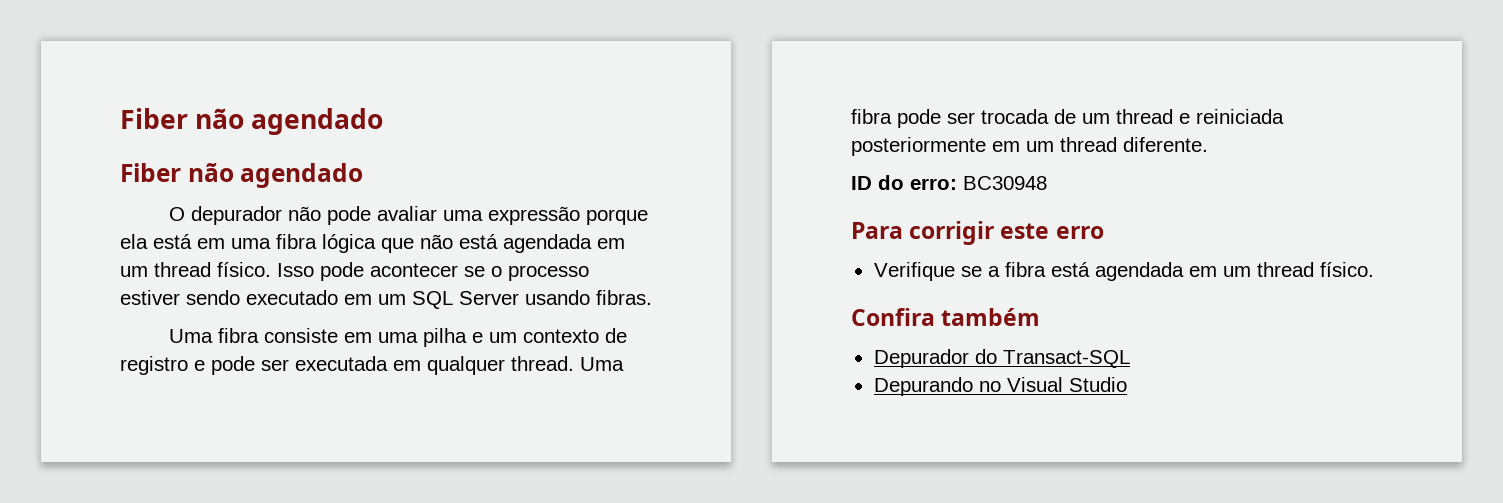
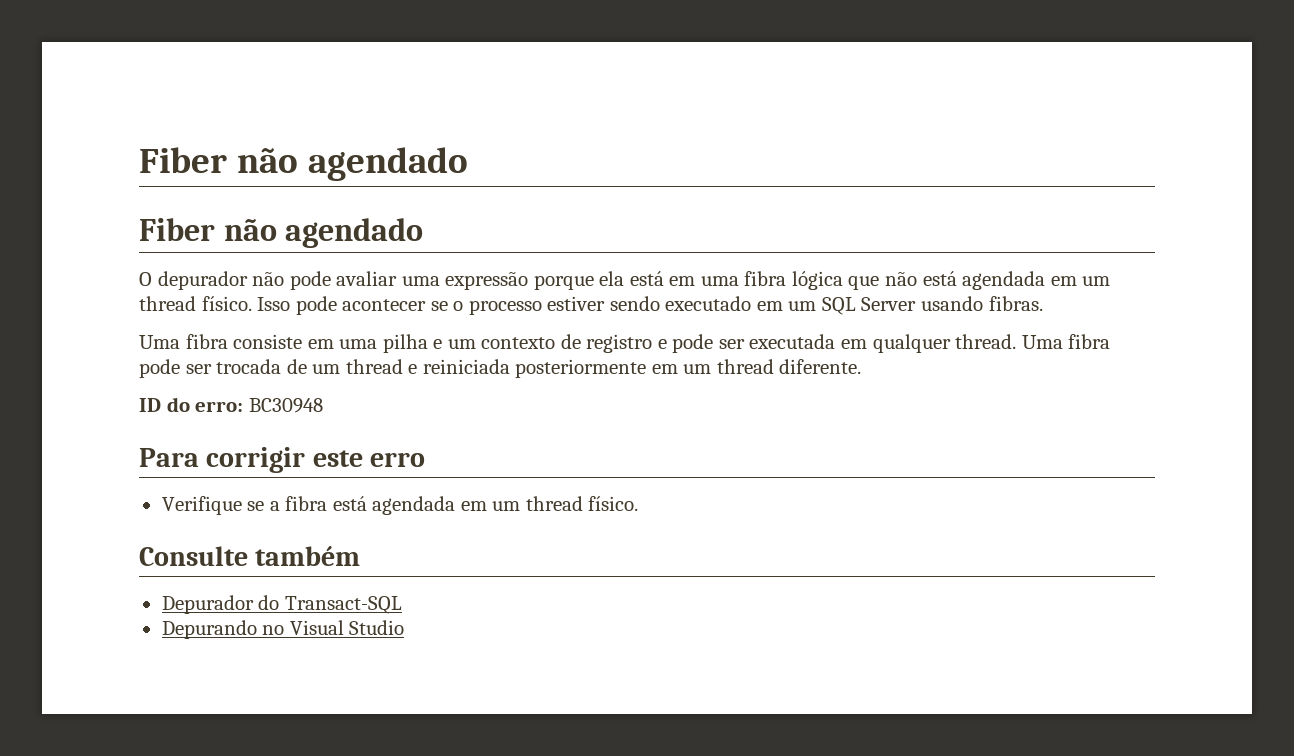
- Confira também
+ Consulte também

